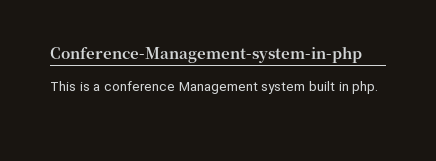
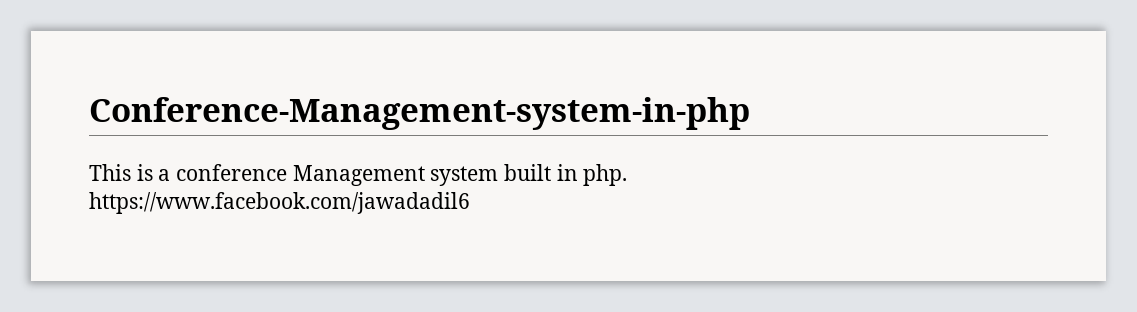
+ https://www.facebook.com/jawadadil6

